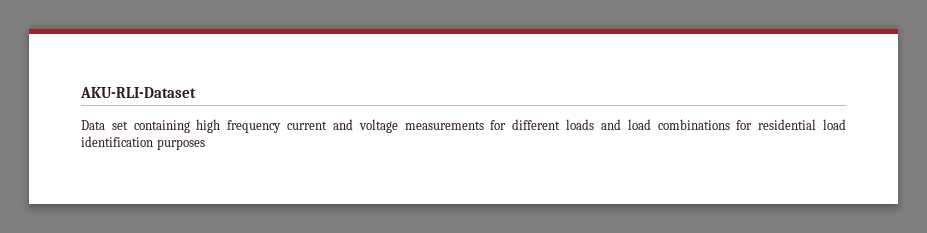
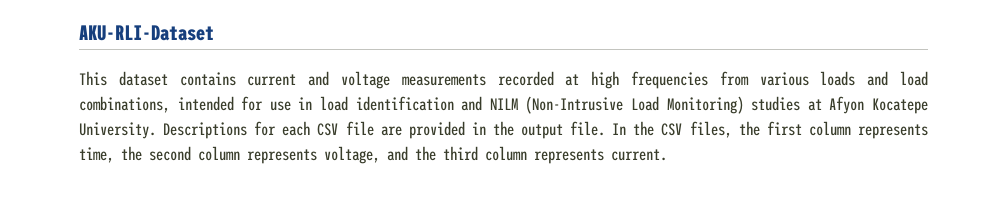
- Data set containing high frequency current and voltage measurements for different loads and load combinations for residential load identification purposes
+ This dataset contains current and voltage measurements recorded at high frequencies from various loads and load combinations, intended for use in load identification and NILM (Non-Intrusive Load Monitoring) studies at Afyon Kocatepe University. Descriptions for each CSV file are provided in the output file. In the CSV files, the first column represents time, the second column represents voltage, and the third column represents current.

